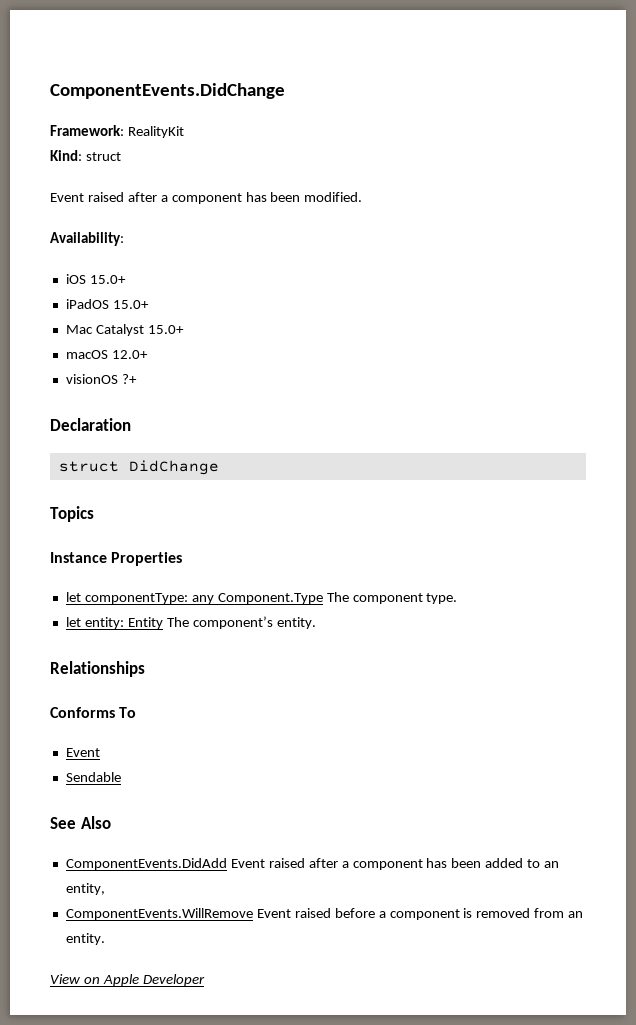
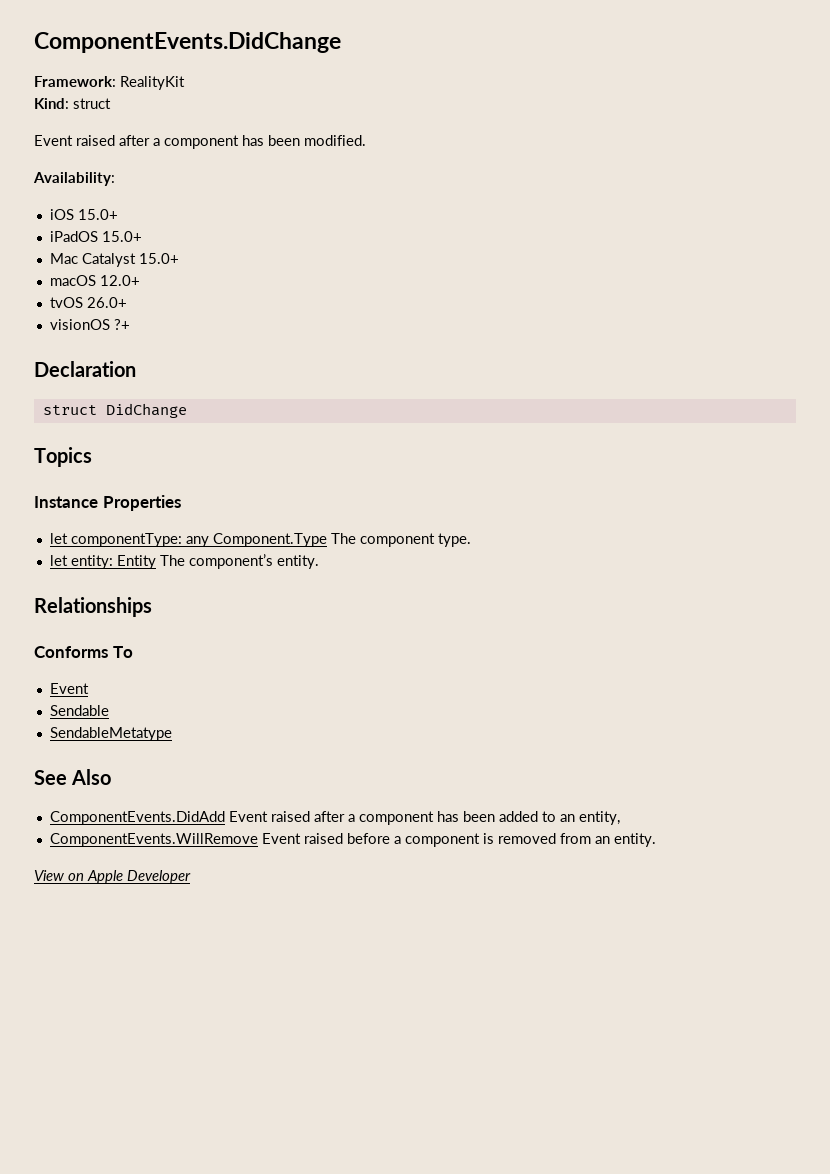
+ tvOS 26.0+
+ SendableMetatype

